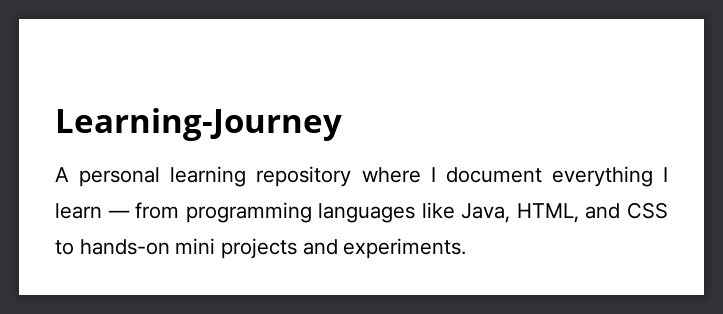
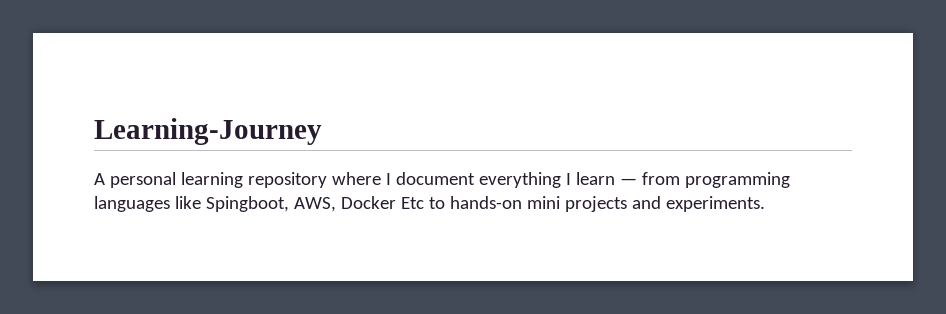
- A personal learning repository where I document everything I learn — from programming languages like Java, HTML, and CSS to hands-on mini projects and experiments.
+ A personal learning repository where I document everything I learn — from programming languages like Spingboot, AWS, Docker Etc to hands-on mini projects and experiments.

